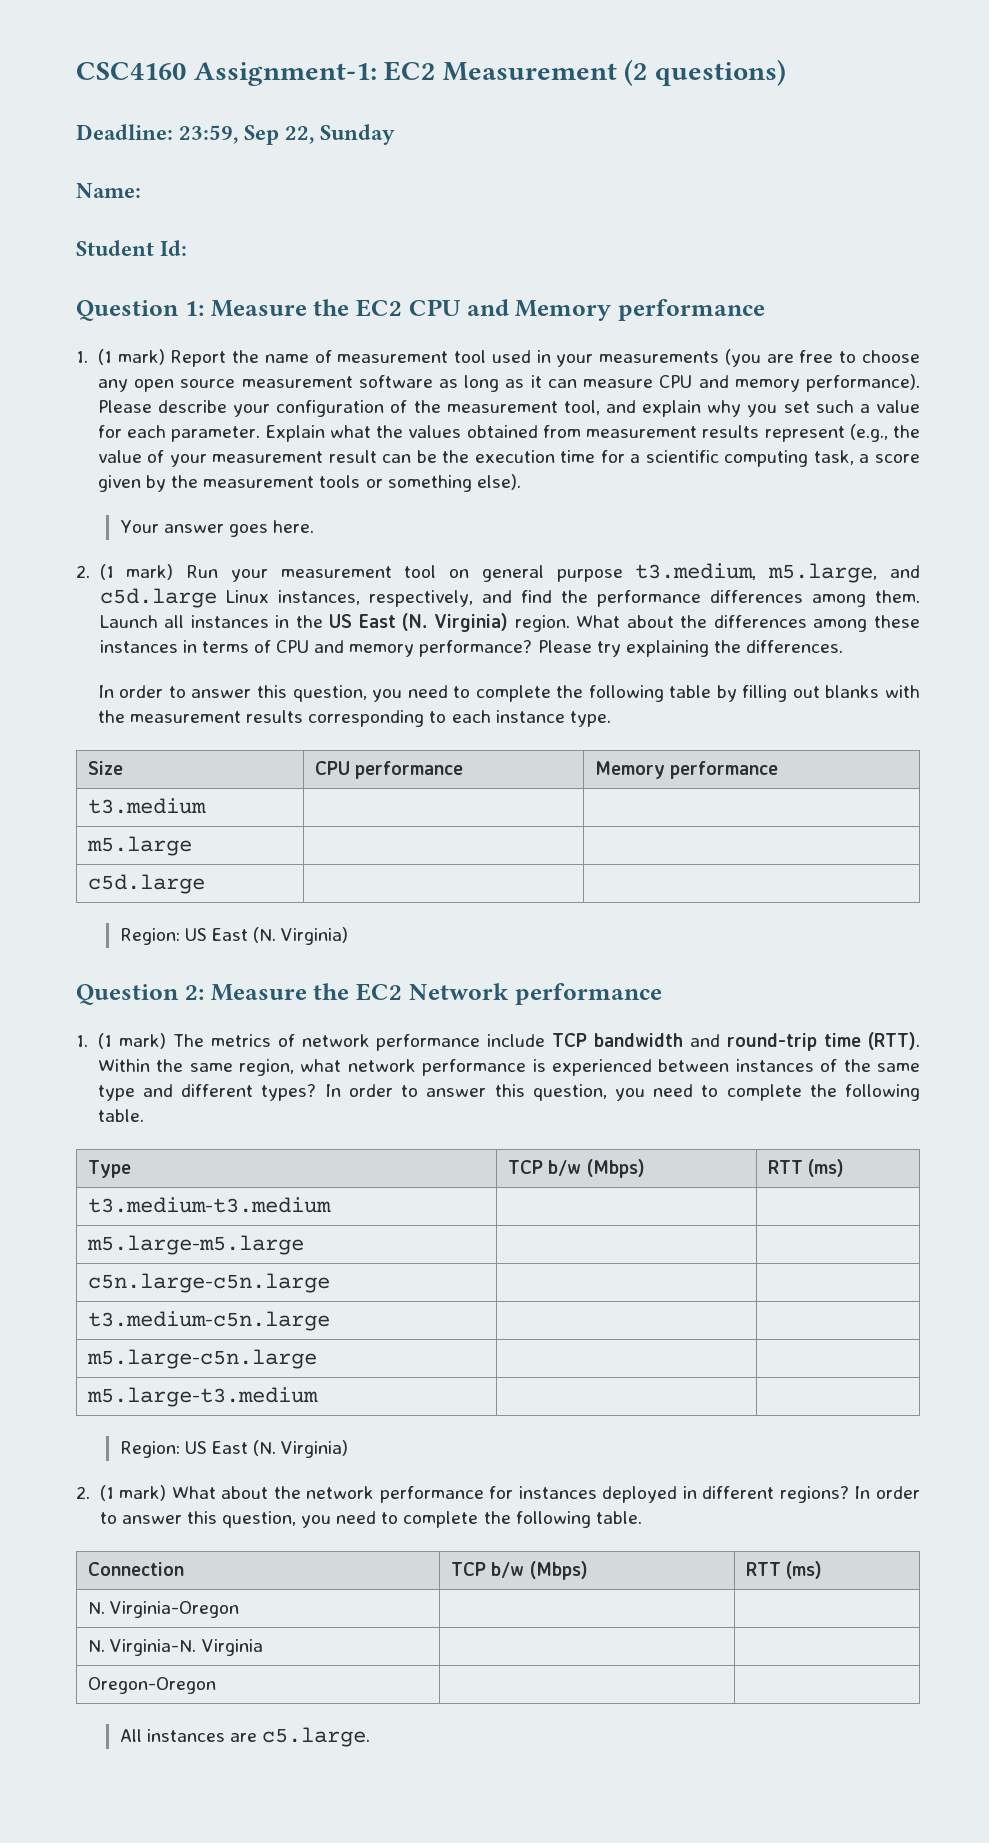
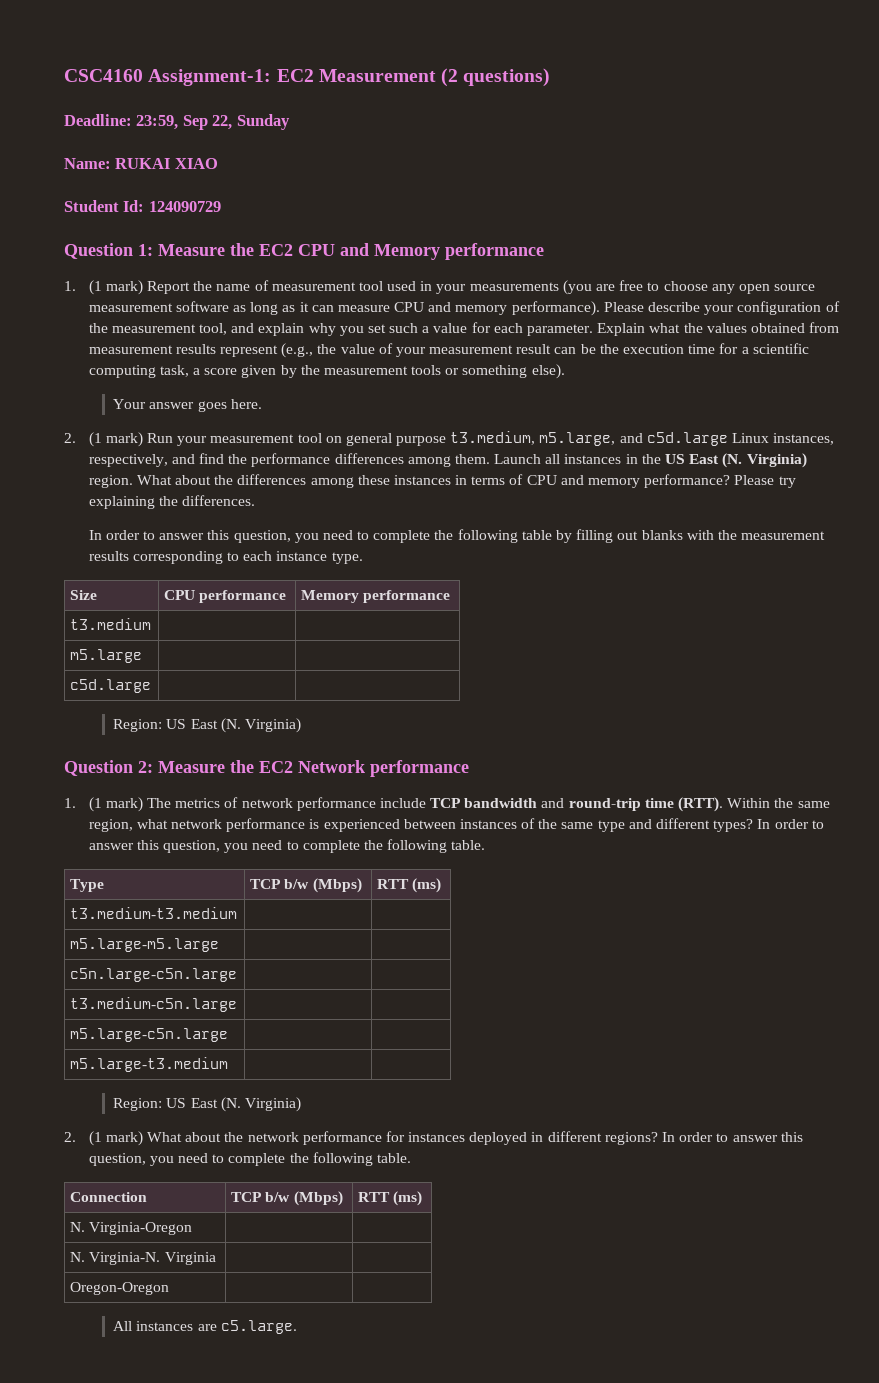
- Name:
+ Name: RUKAI XIAO
- Student Id:
+ Student Id: 124090729

